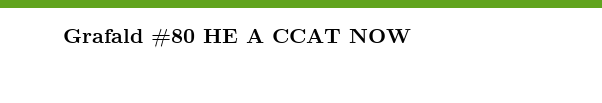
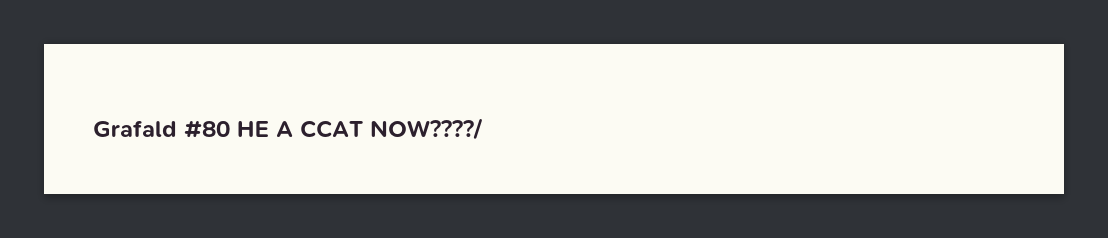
- Grafald #80 HE A CCAT NOW
+ Grafald #80 HE A CCAT NOW????/

